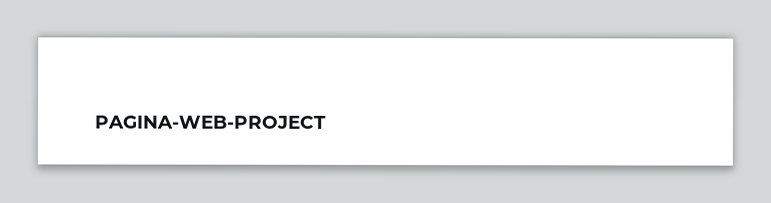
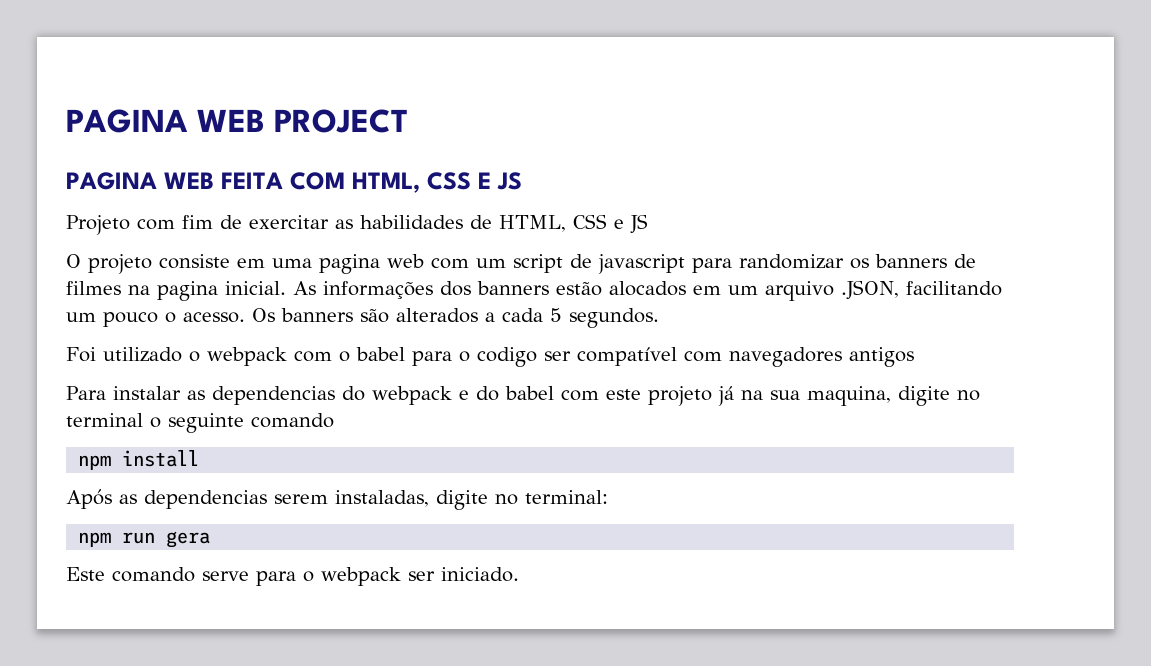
- PAGINA-WEB-PROJECT
+ PAGINA WEB PROJECT
+ PAGINA WEB FEITA COM HTML, CSS E JS
+ Projeto com fim de exercitar as habilidades de HTML, CSS e JS
+ O projeto consiste em uma pagina web com um script de javascript para randomizar os banners de filmes na pagina inicial. As informações dos banners estão alocados em um arquivo .JSON, facilitando um pouco o acesso. Os banners são alterados a cada 5 segundos.
+ Foi utilizado o webpack com o babel para o codigo ser compatível com navegadores antigos
+ Para instalar as dependencias do webpack e do babel com este projeto já na sua maquina, digite no terminal o seguinte comando
+ npm install
+ Após as dependencias serem instaladas, digite no terminal:
+ npm run gera
+ Este comando serve para o webpack ser iniciado.

